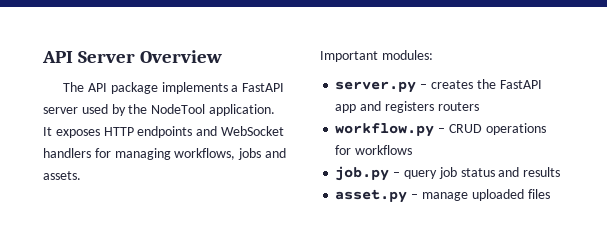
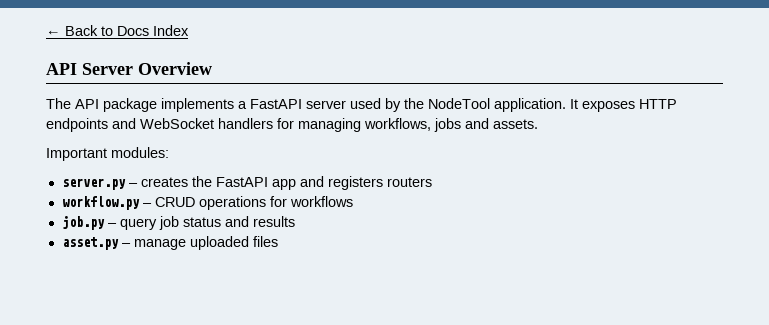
+ ← Back to Docs Index

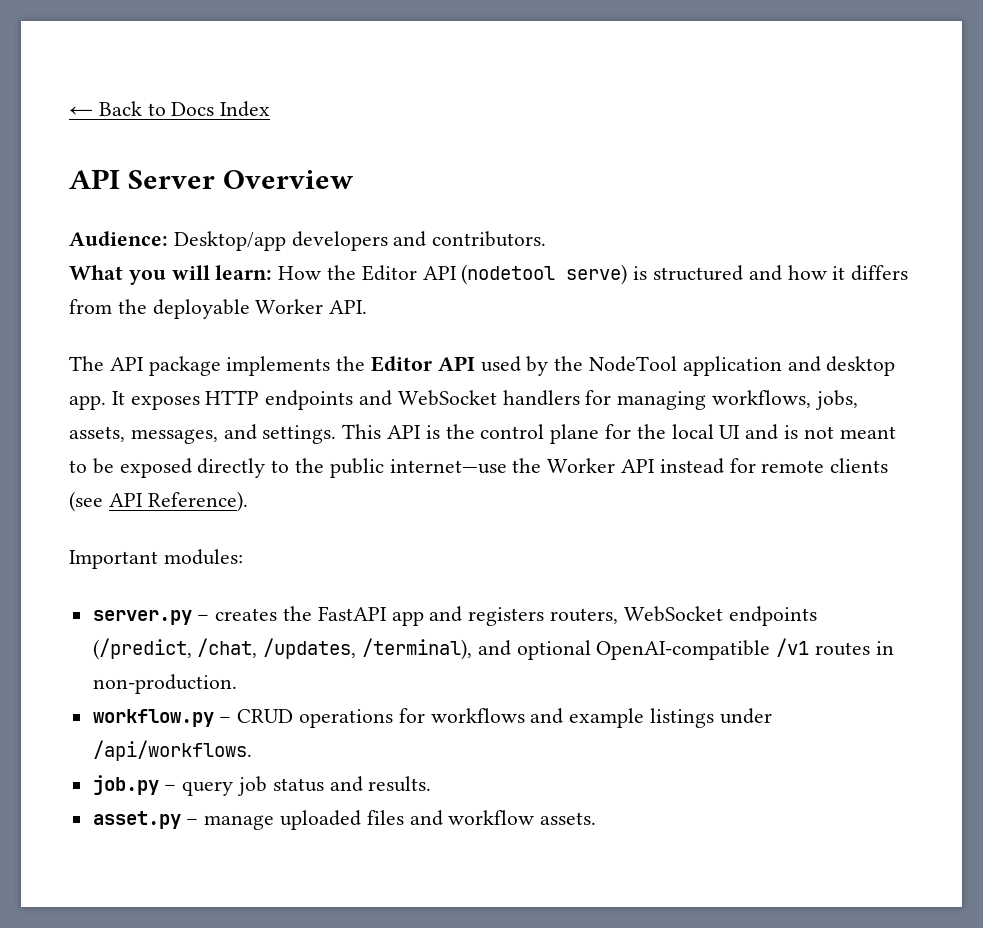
+ Audience: Desktop/app developers and contributors.
+ What you will learn: How the Editor API (nodetool serve) is structured and how it differs from the deployable Worker API.
- The API package implements a FastAPI server used by the NodeTool application.
+ The API package implements the Editor API used by the NodeTool application and desktop app.
- It exposes HTTP endpoints and WebSocket handlers for managing workflows, jobs and assets.
+ It exposes HTTP endpoints and WebSocket handlers for managing workflows, jobs, assets, messages, and settings. This API is the control plane for the local UI and is not meant to be exposed directly to the public internet—use the Worker API instead for remote clients (see API Reference).
- server.py – creates the FastAPI app and registers routers
+ server.py – creates the FastAPI app and registers routers, WebSocket endpoints (/predict, /chat, /updates, /terminal), and optional OpenAI-compatible /v1 routes in non-production.
- workflow.py – CRUD operations for workflows
+ workflow.py – CRUD operations for workflows and example listings under /api/workflows.
- job.py – query job status and results
+ job.py – query job status and results.
- asset.py – manage uploaded files
+ asset.py – manage uploaded files and workflow assets.

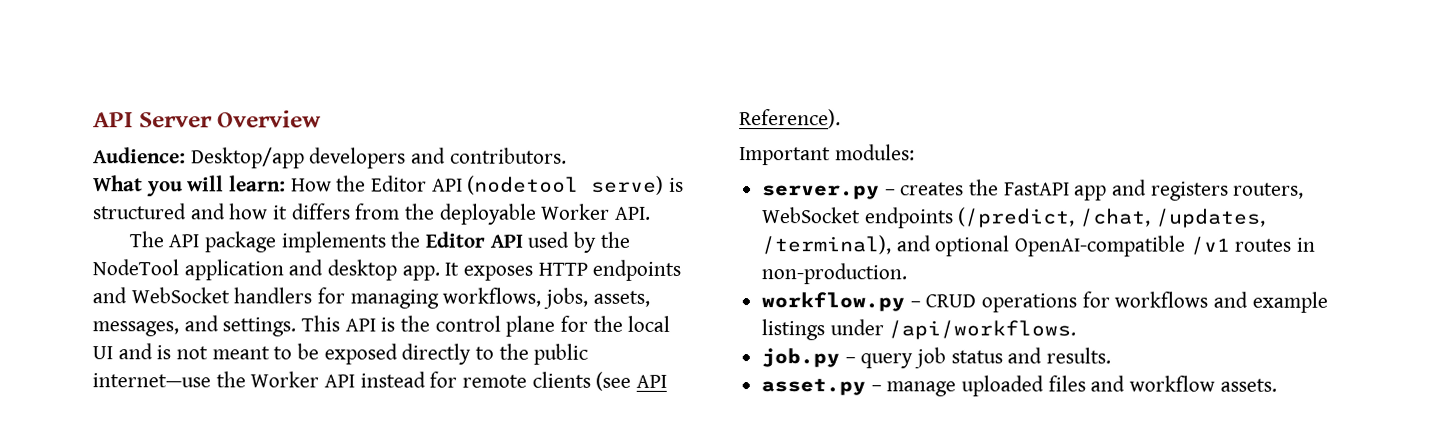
- ← Back to Docs Index

